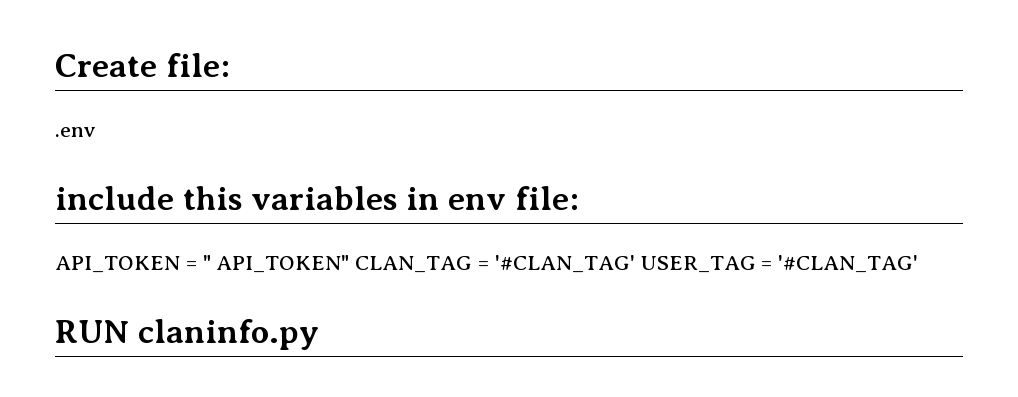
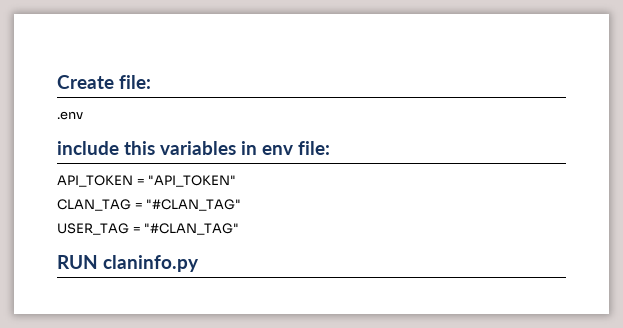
- API_TOKEN = " API_TOKEN" CLAN_TAG = '#CLAN_TAG' USER_TAG = '#CLAN_TAG'
+ API_TOKEN = "API_TOKEN"
+ CLAN_TAG = "#CLAN_TAG"
+ USER_TAG = "#CLAN_TAG"

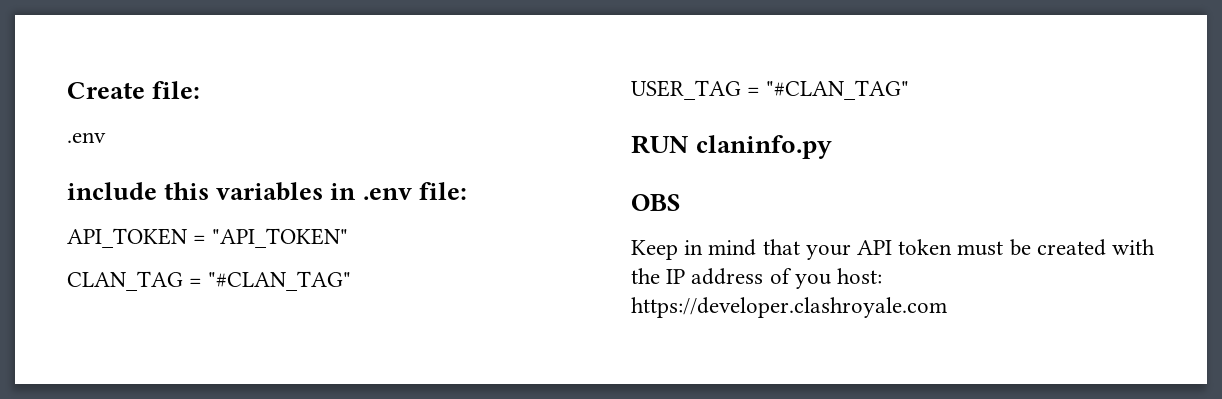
- include this variables in env file:
+ include this variables in .env file:
+ OBS
+ Keep in mind that your API token must be created with the IP address of you host: https://developer.clashroyale.com

